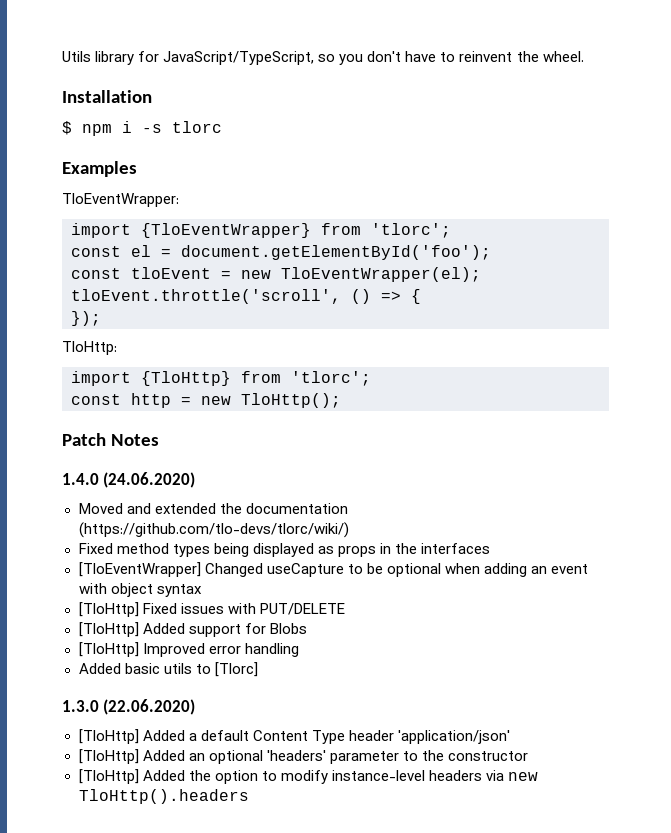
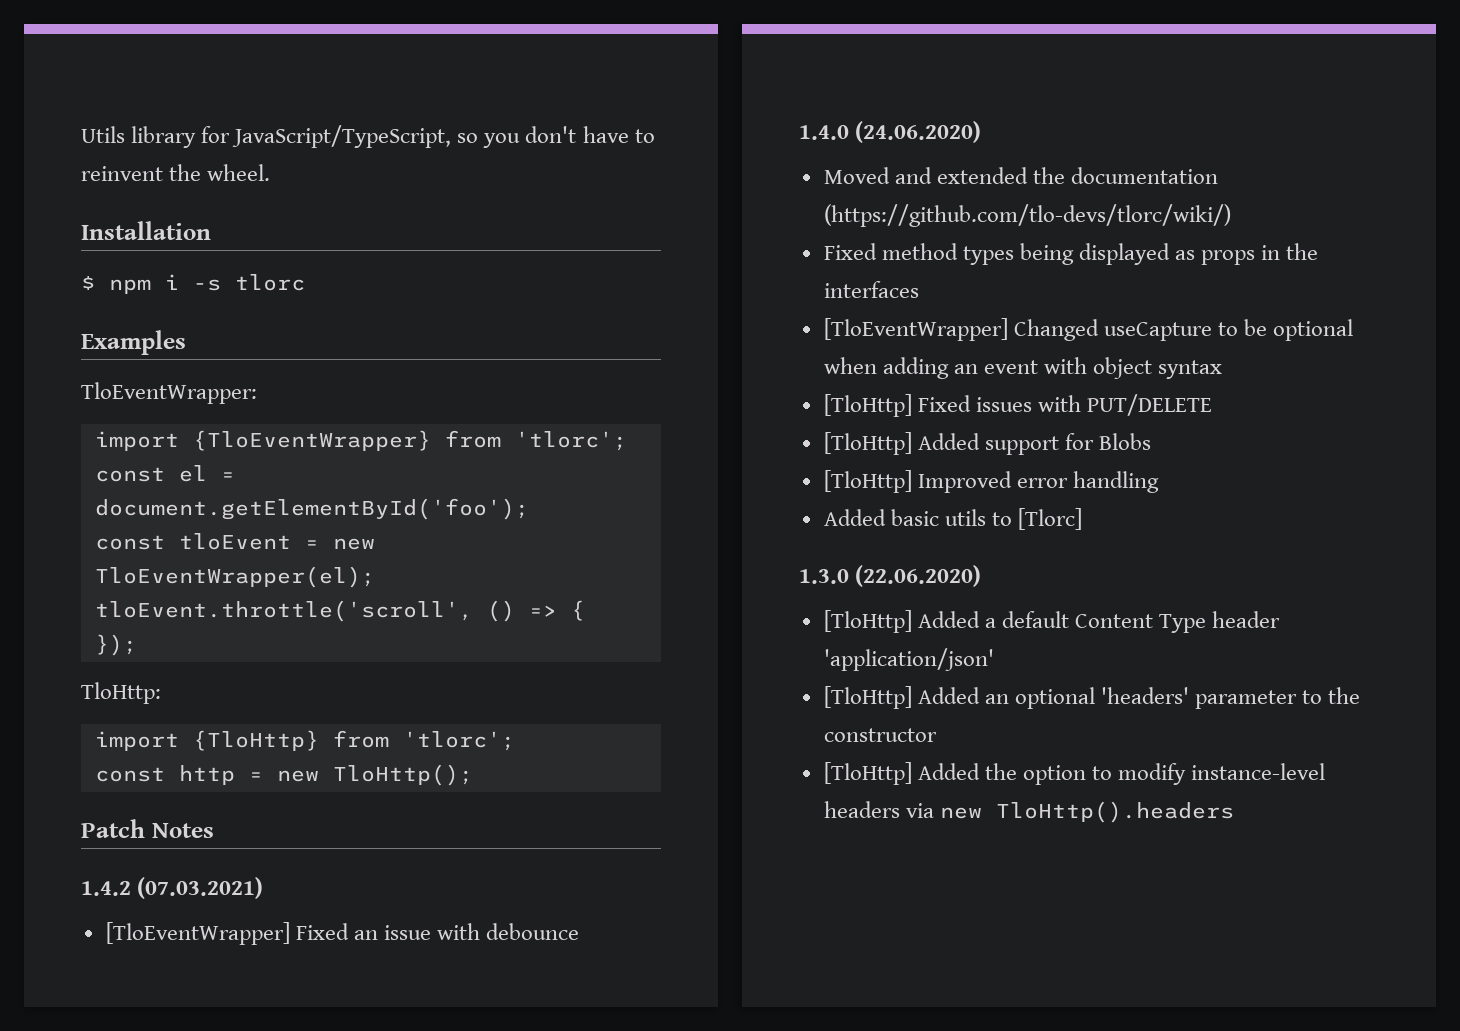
+ 1.4.2 (07.03.2021)
+ [TloEventWrapper] Fixed an issue with debounce

